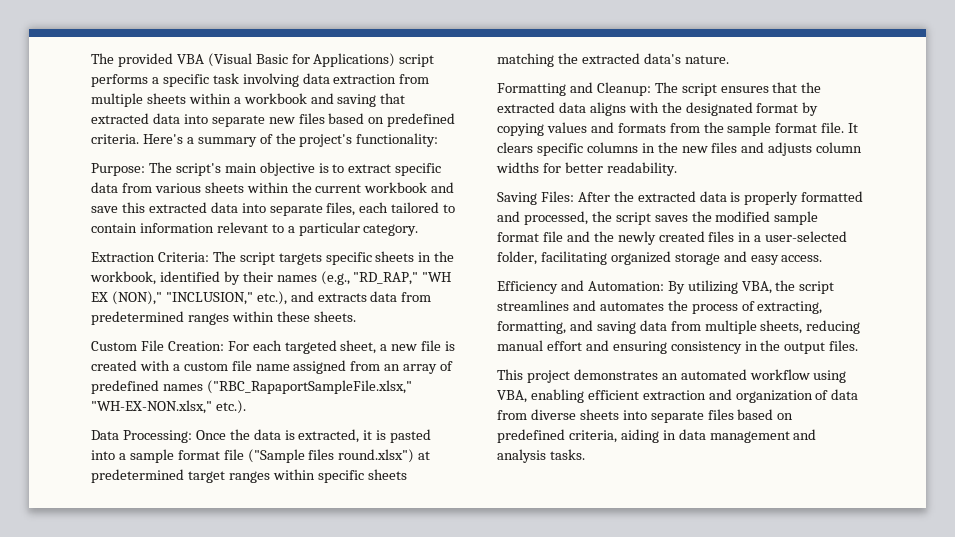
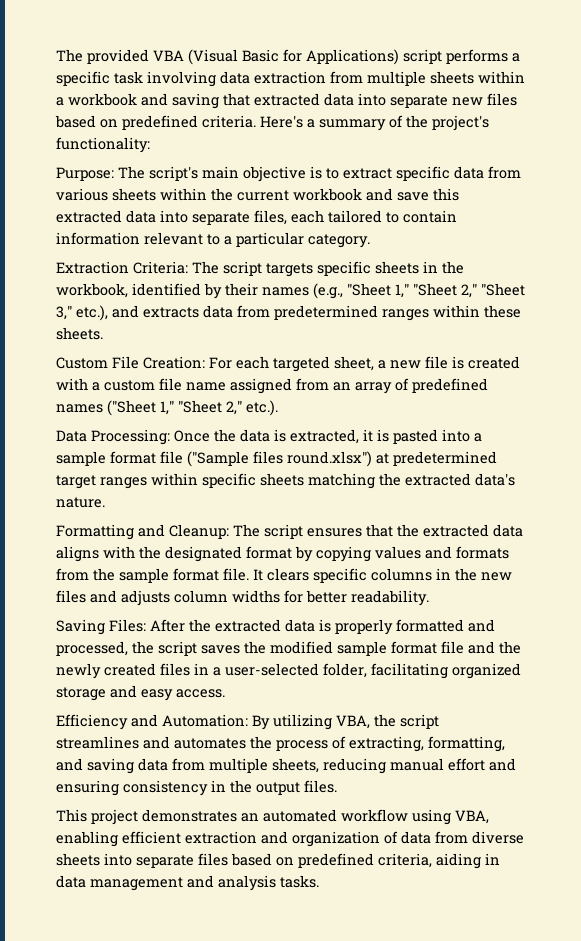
- Extraction Criteria: The script targets specific sheets in the workbook, identified by their names (e.g., "RD_RAP," "WH EX (NON)," "INCLUSION," etc.), and extracts data from predetermined ranges within these sheets.
+ Extraction Criteria: The script targets specific sheets in the workbook, identified by their names (e.g., "Sheet 1," "Sheet 2," "Sheet 3," etc.), and extracts data from predetermined ranges within these sheets.
- Custom File Creation: For each targeted sheet, a new file is created with a custom file name assigned from an array of predefined names ("RBC_RapaportSampleFile.xlsx," "WH-EX-NON.xlsx," etc.).
+ Custom File Creation: For each targeted sheet, a new file is created with a custom file name assigned from an array of predefined names ("Sheet 1," "Sheet 2," etc.).

